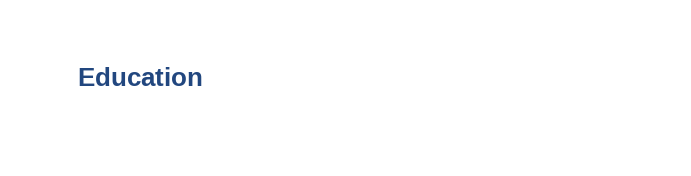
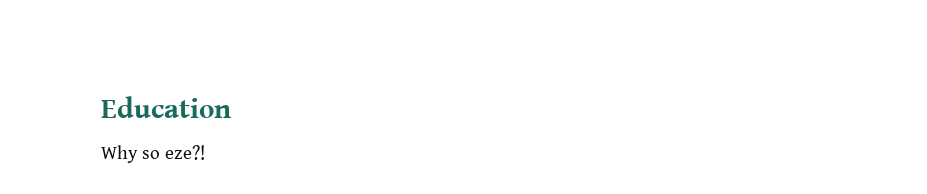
+ Why so eze?!

